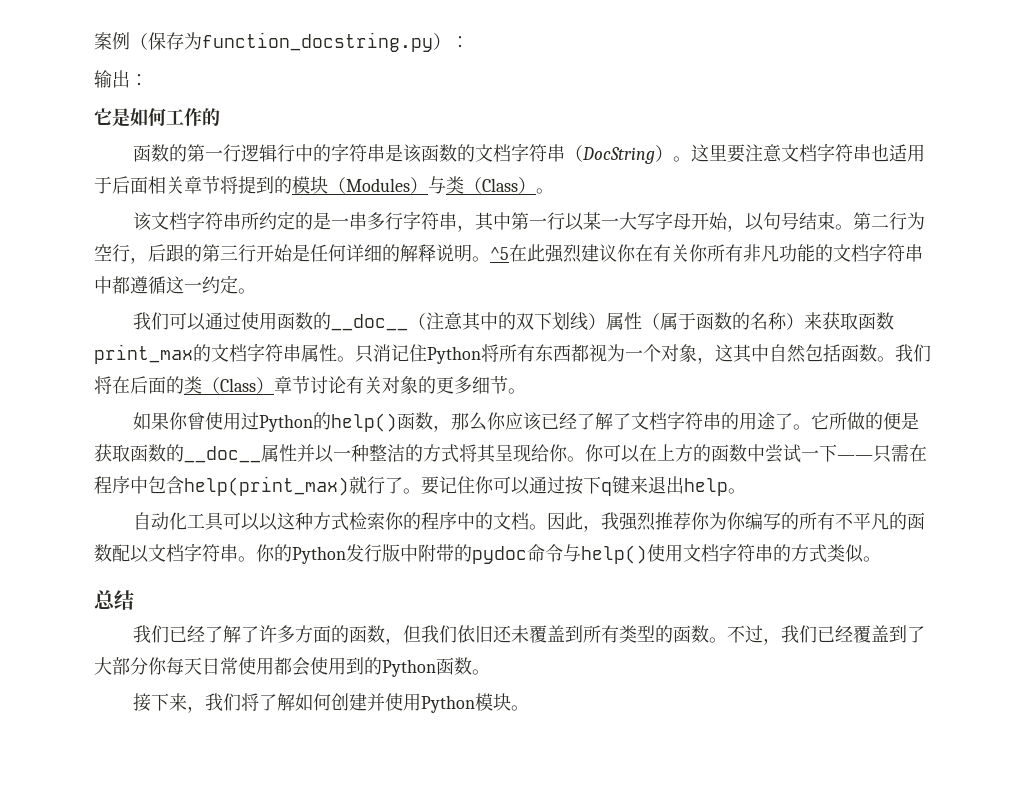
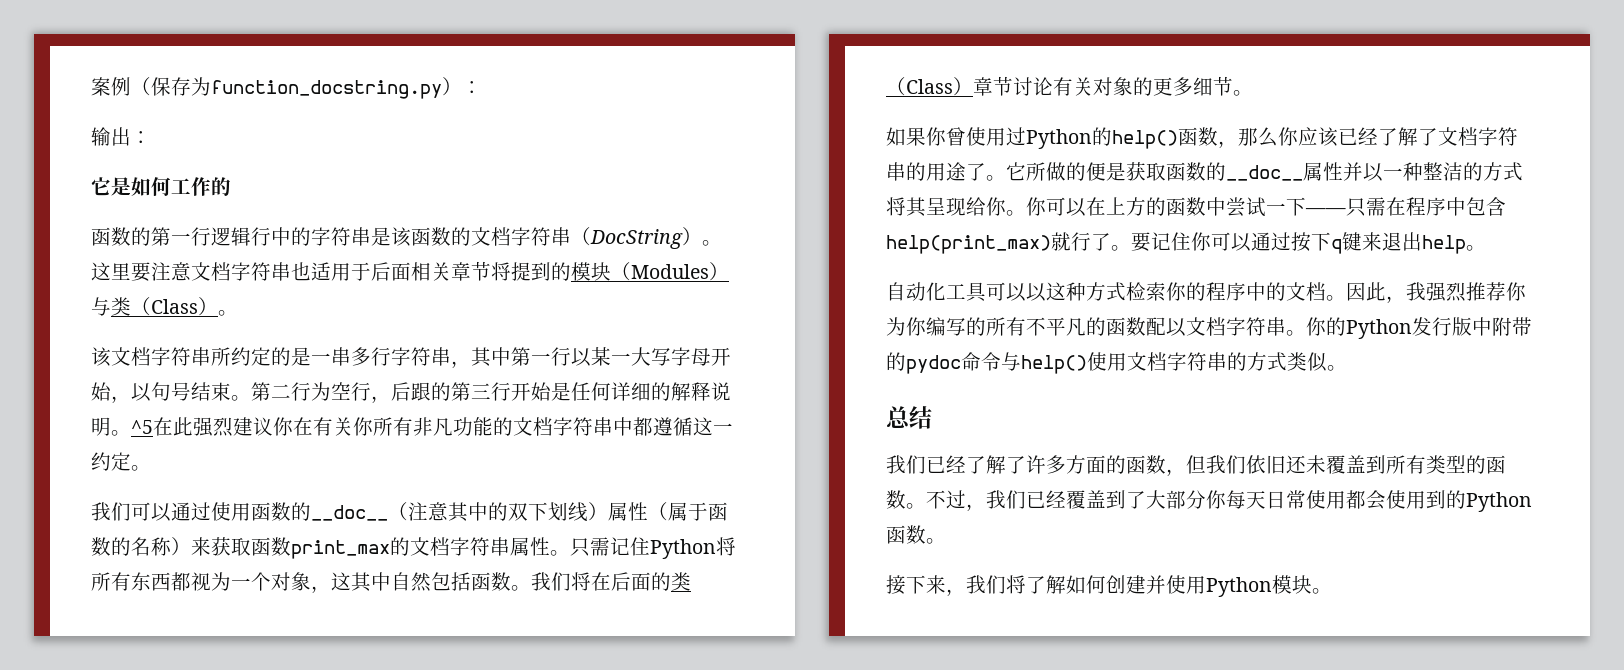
- 只消记住Python将所有东西都视为一个对象，这其中自然包括函数。
+ 只需记住Python将所有东西都视为一个对象，这其中自然包括函数。

